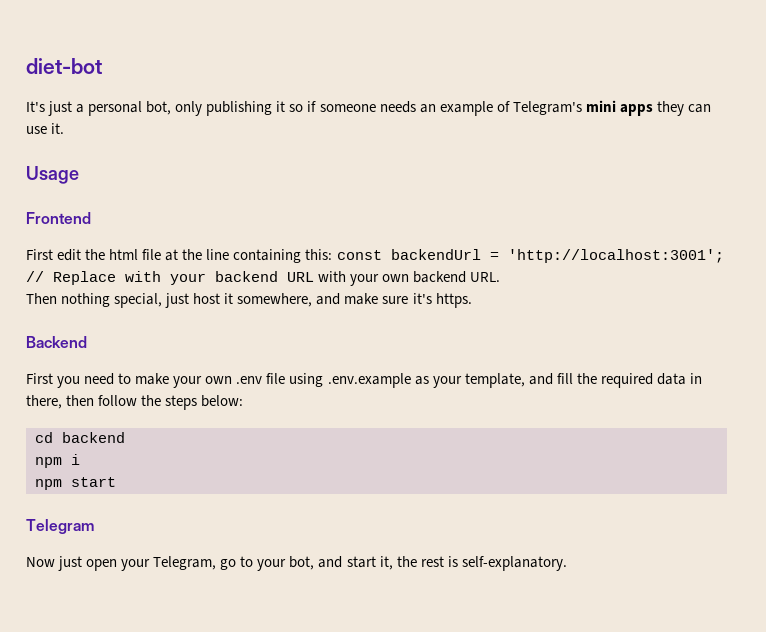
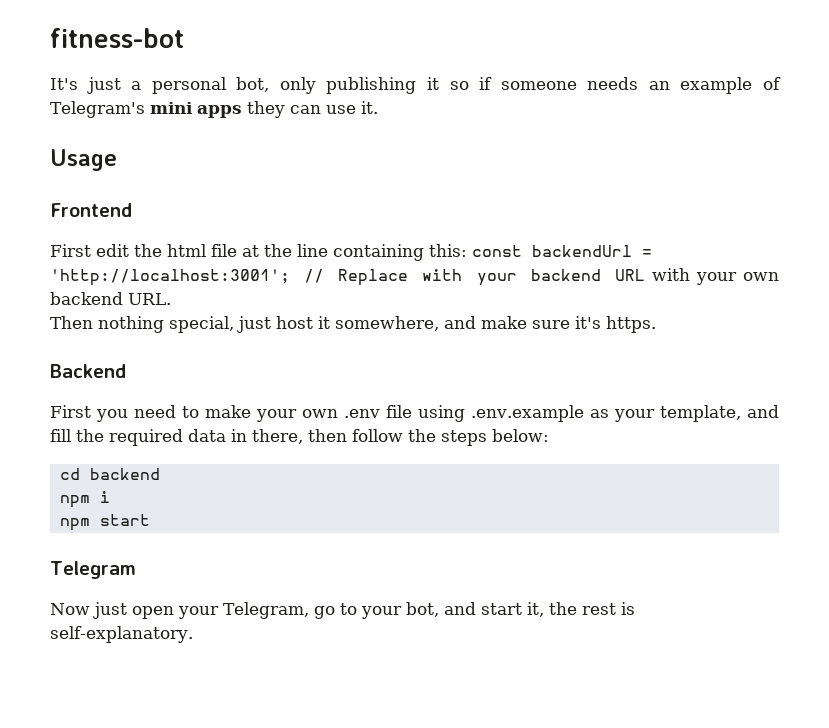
- diet-bot
+ fitness-bot

